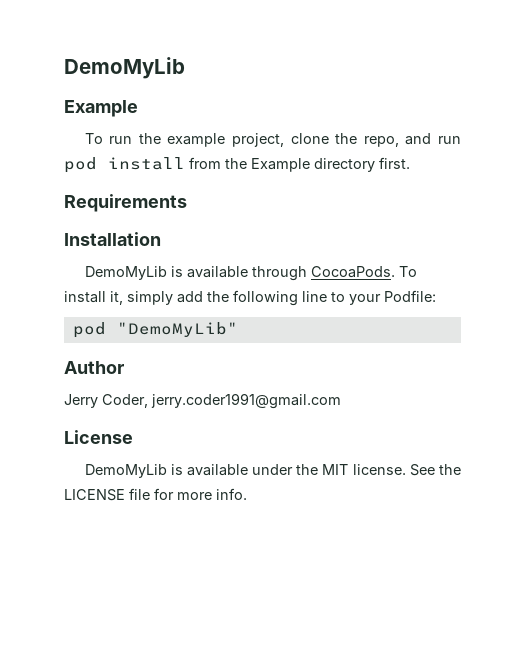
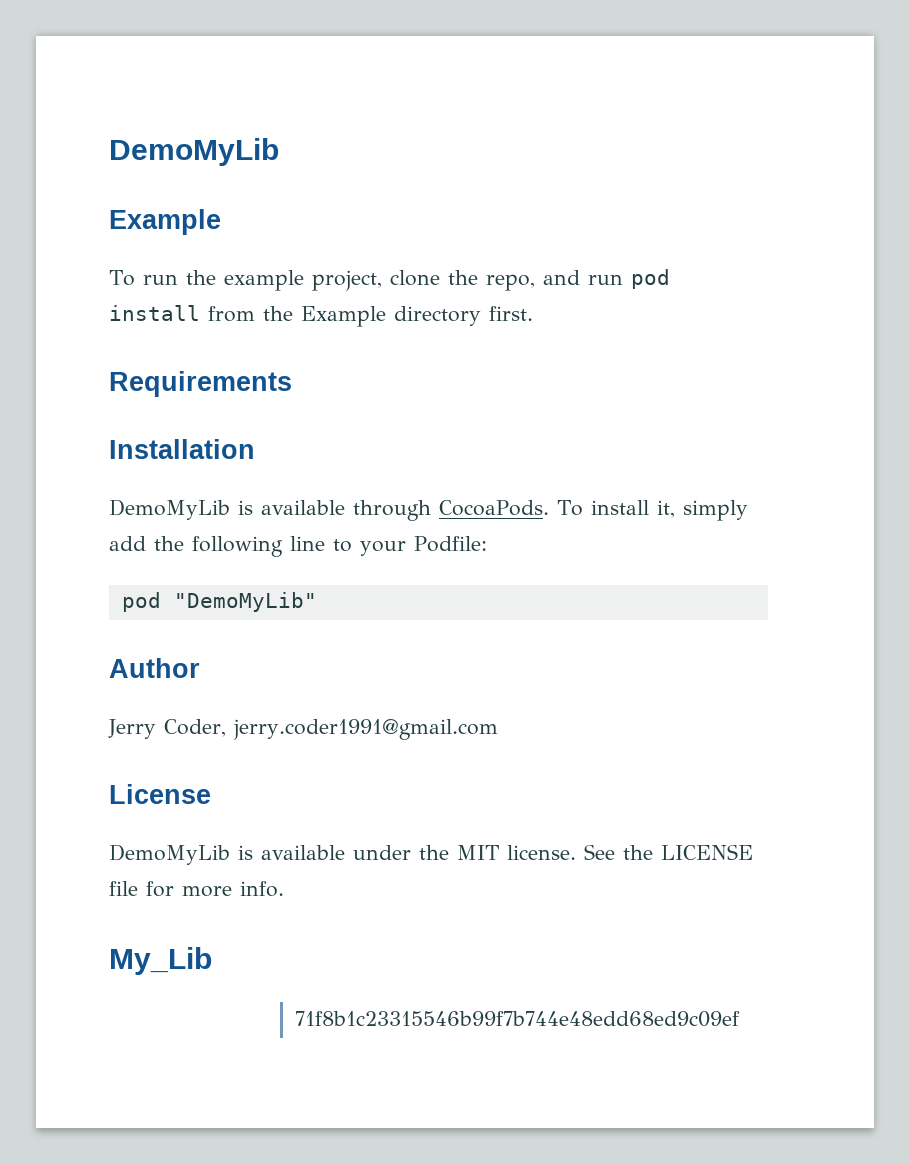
+ My_Lib
+ 71f8b1c23315546b99f7b744e48edd68ed9c09ef

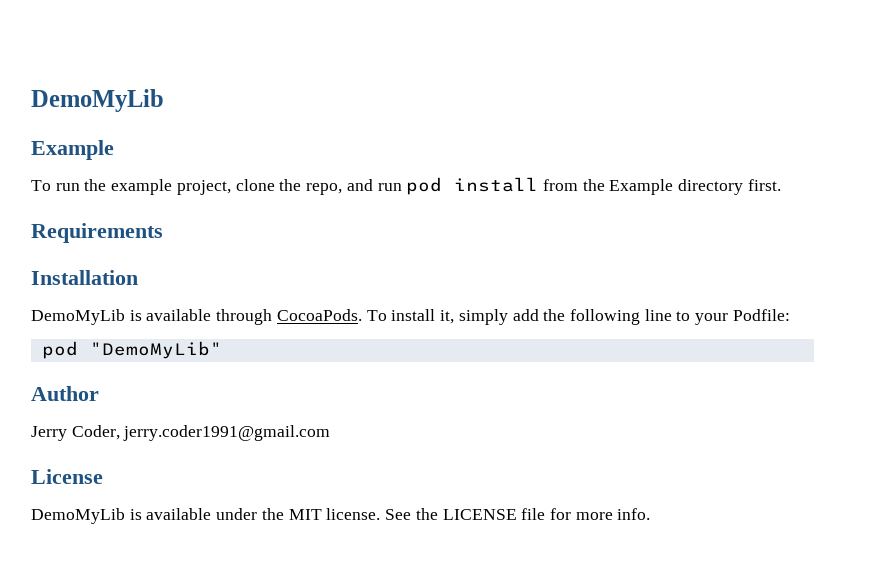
- My_Lib
- 71f8b1c23315546b99f7b744e48edd68ed9c09ef

